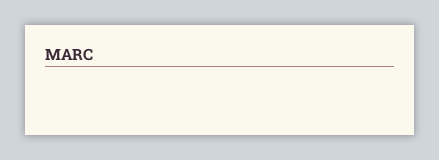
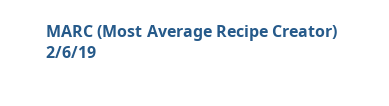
- MARC
+ MARC (Most Average Recipe Creator) 2/6/19

